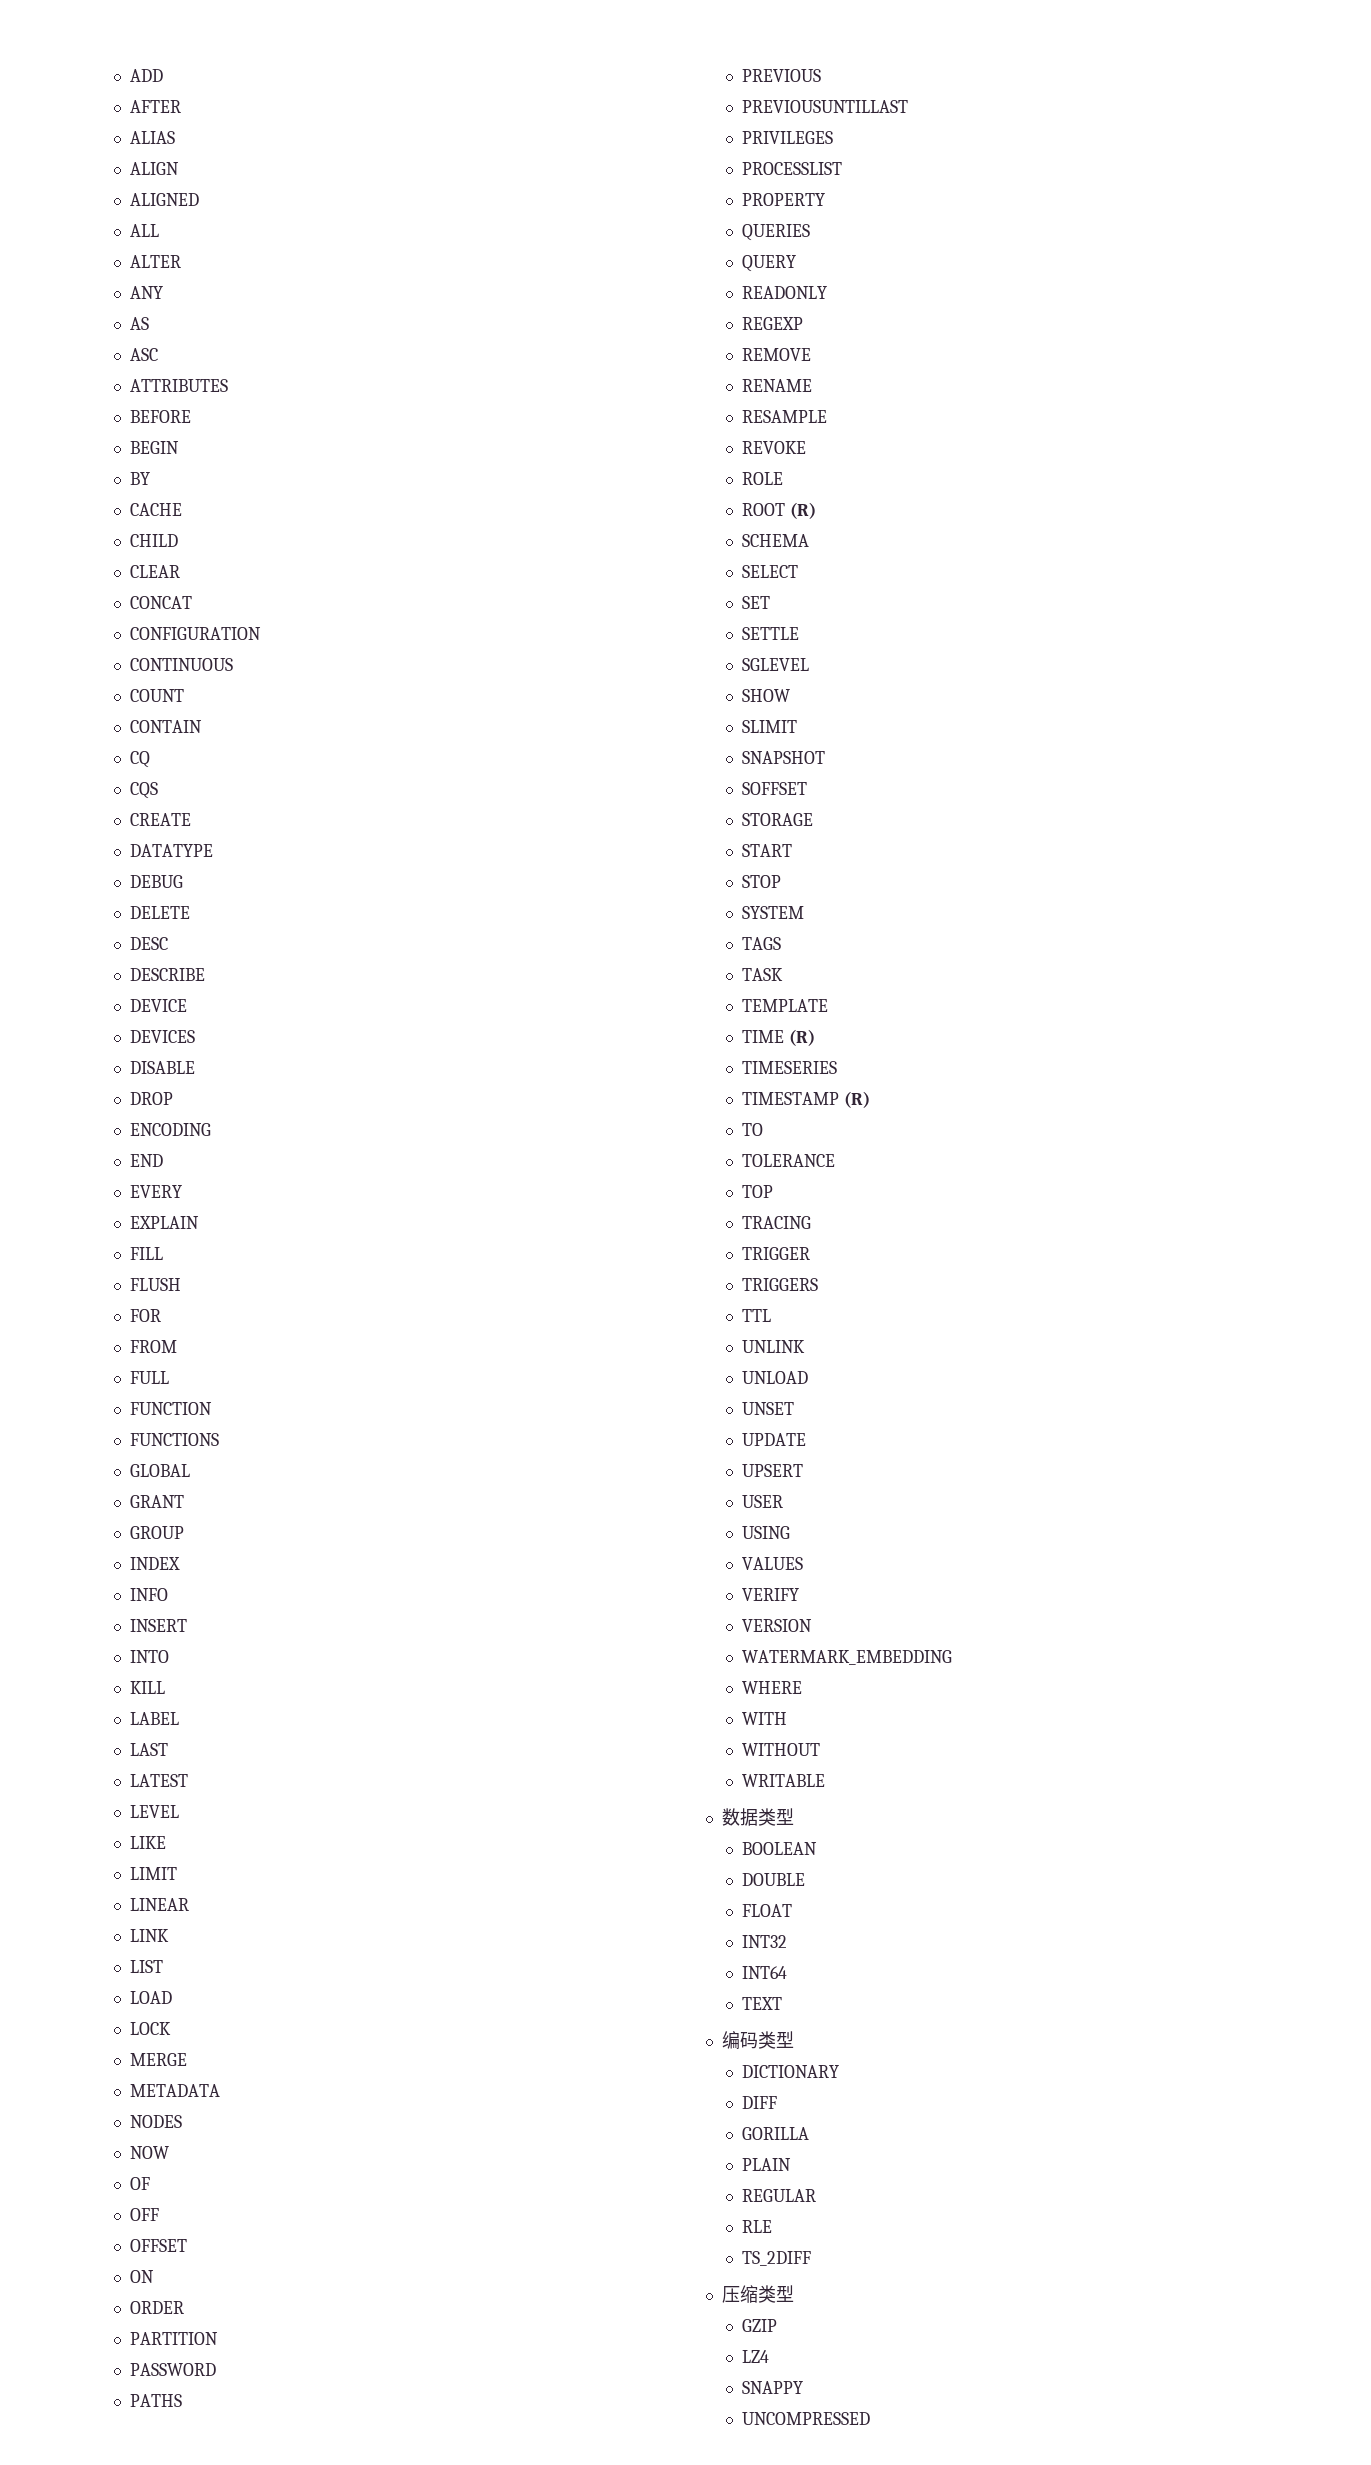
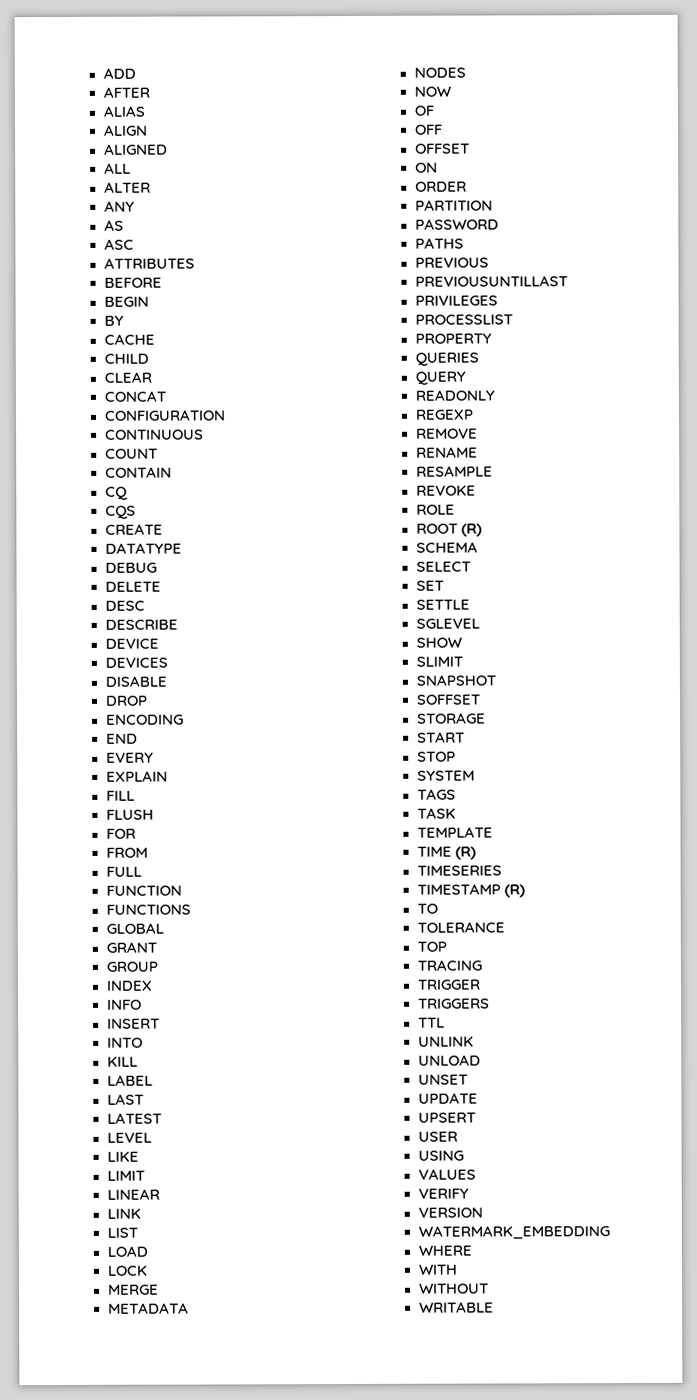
- 数据类型
- BOOLEAN
- DOUBLE
- FLOAT
- INT32
- INT64
- TEXT
- 编码类型
- DICTIONARY
- DIFF
- GORILLA
- PLAIN
- REGULAR
- RLE
- TS_2DIFF
- 压缩类型
- GZIP
- LZ4
- SNAPPY
- UNCOMPRESSED

